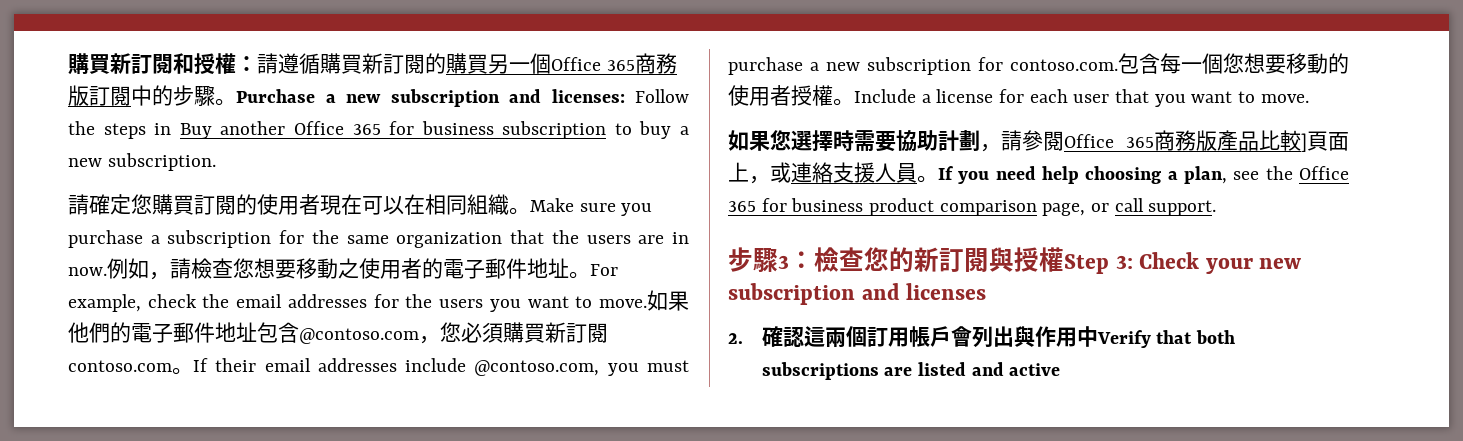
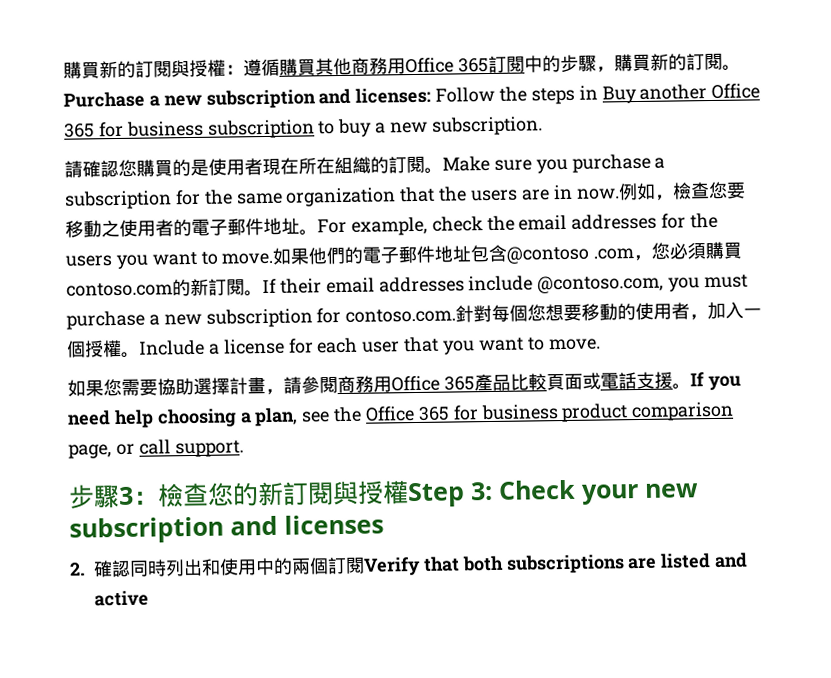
- 購買新訂閱和授權：請遵循購買新訂閱的購買另一個Office 365商務版訂閱中的步驟。
+ 購買新的訂閱與授權：遵循購買其他商務用Office 365訂閱中的步驟，購買新的訂閱。
- 請確定您購買訂閱的使用者現在可以在相同組織。
+ 請確認您購買的是使用者現在所在組織的訂閱。
- 例如，請檢查您想要移動之使用者的電子郵件地址。
+ 例如，檢查您要移動之使用者的電子郵件地址。
- 如果他們的電子郵件地址包含@contoso.com，您必須購買新訂閱contoso.com。
+ 如果他們的電子郵件地址包含@contoso .com，您必須購買contoso.com的新訂閱。
- If their email addresses include @contoso.com, you must purchase a new subscription for contoso.com.包含每一個您想要移動的使用者授權。
+ If their email addresses include @contoso.com, you must purchase a new subscription for contoso.com.針對每個您想要移動的使用者，加入一個授權。
- 如果您選擇時需要協助計劃，請參閱Office 365商務版產品比較]頁面上，或連絡支援人員。
+ 如果您需要協助選擇計畫，請參閱商務用Office 365產品比較頁面或電話支援。
- 2.確認這兩個訂用帳戶會列出與作用中Verify that both subscriptions are listed and active
+ 2.確認同時列出和使用中的兩個訂閱Verify that both subscriptions are listed and active

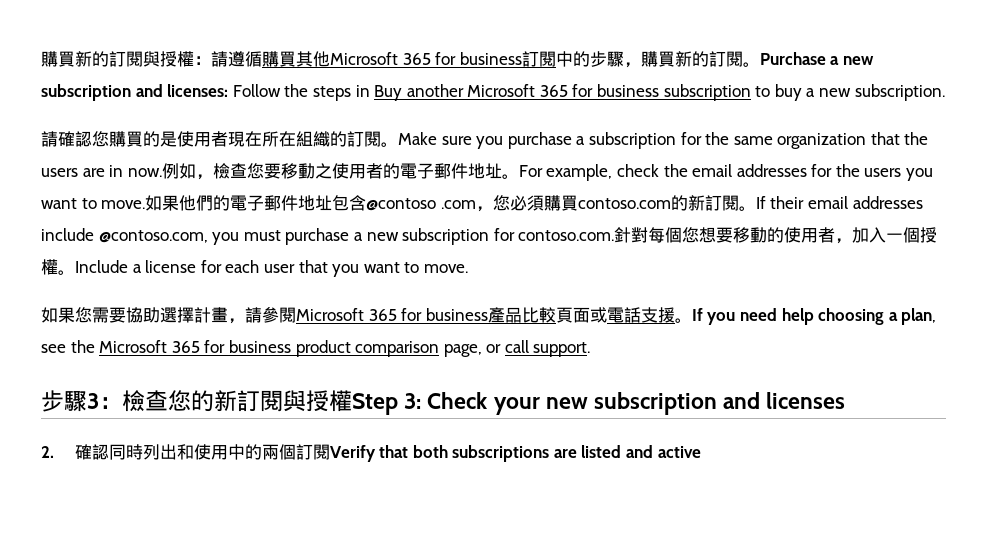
- 購買新的訂閱與授權：遵循購買其他商務用Office 365訂閱中的步驟，購買新的訂閱。
+ 購買新的訂閱與授權：請遵循購買其他Microsoft 365 for business訂閱中的步驟，購買新的訂閱。
- Purchase a new subscription and licenses: Follow the steps in Buy another Office 365 for business subscription to buy a new subscription.
+ Purchase a new subscription and licenses: Follow the steps in Buy another Microsoft 365 for business subscription to buy a new subscription.
- 如果您需要協助選擇計畫，請參閱商務用Office 365產品比較頁面或電話支援。
+ 如果您需要協助選擇計畫，請參閱Microsoft 365 for business產品比較頁面或電話支援。
- If you need help choosing a plan, see the Office 365 for business product comparison page, or call support.
+ If you need help choosing a plan, see the Microsoft 365 for business product comparison page, or call support.

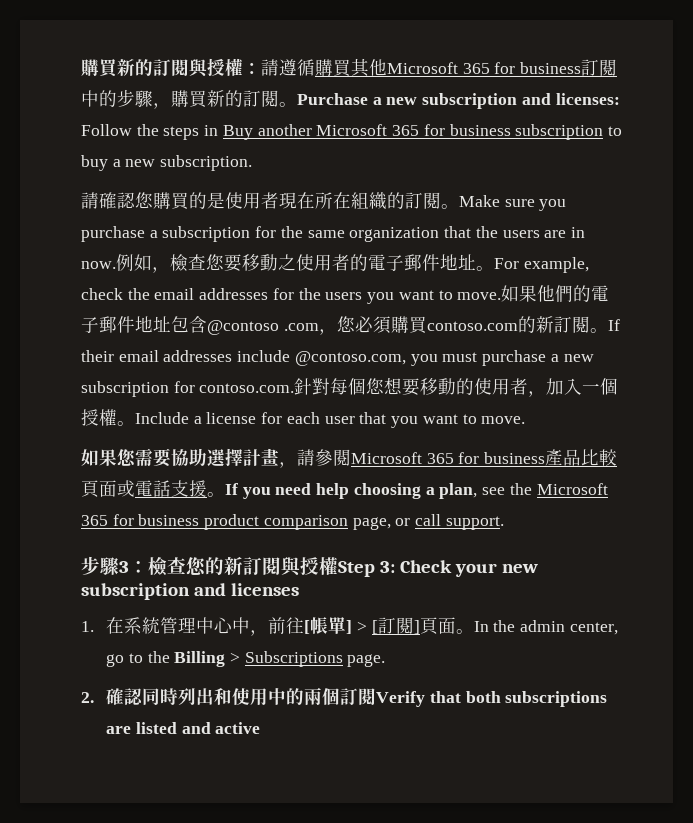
+ 1.在系統管理中心中，前往[帳單] > [訂閱]頁面。In the admin center, go to the Billing > Subscriptions page.

